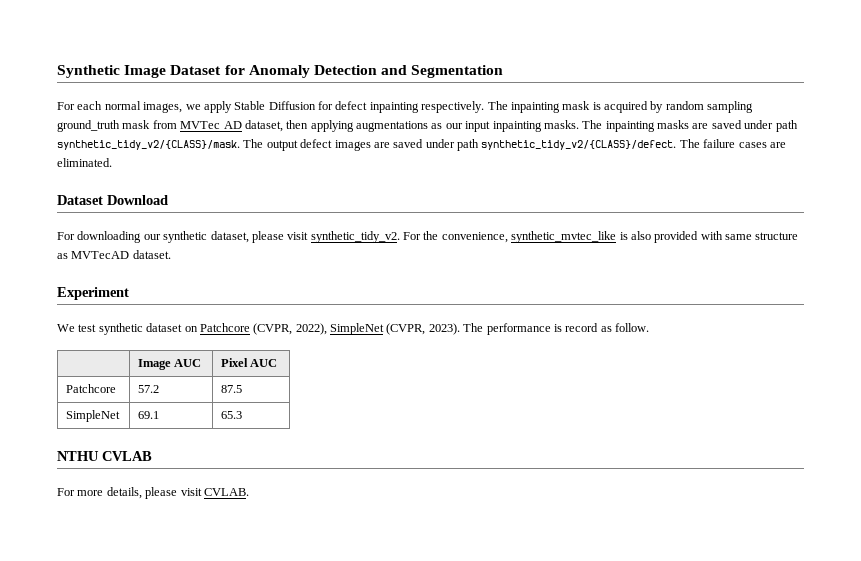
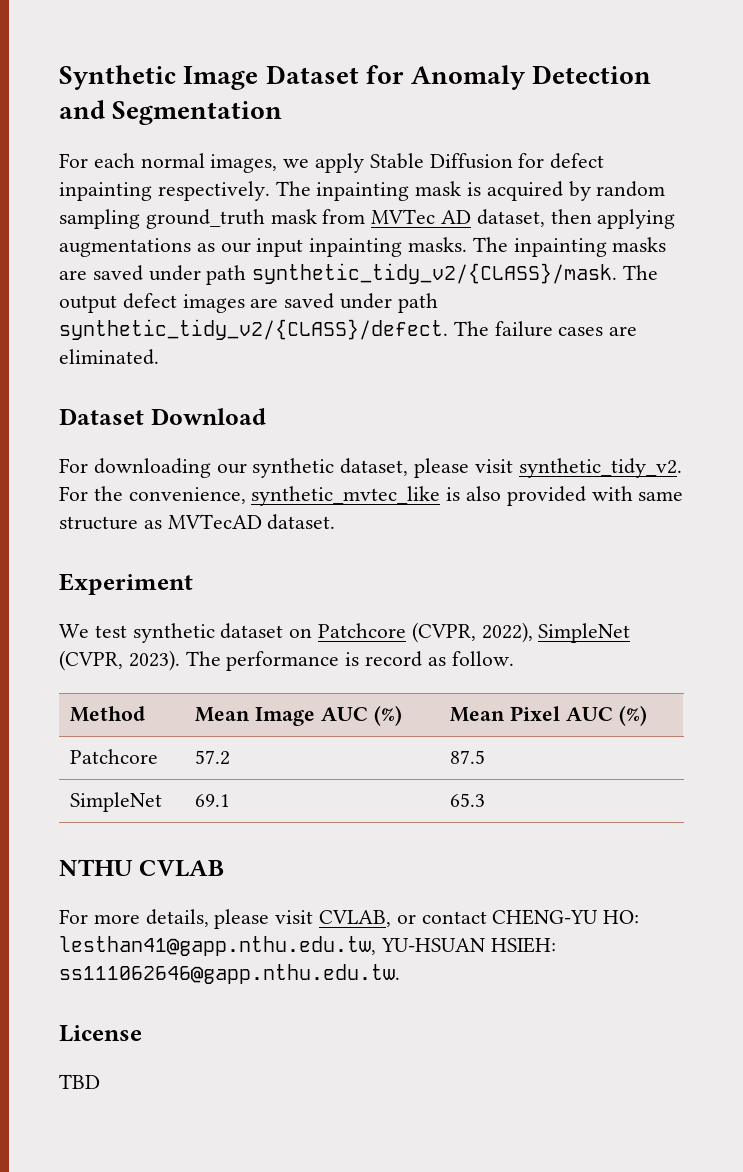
- | Image AUC | Pixel AUC
+ Method | Mean Image AUC (%) | Mean Pixel AUC (%)
- For more details, please visit CVLAB.
+ For more details, please visit CVLAB, or contact CHENG-YU HO: lesthan41@gapp.nthu.edu.tw, YU-HSUAN HSIEH: ss111062646@gapp.nthu.edu.tw.
+ License
+ TBD

